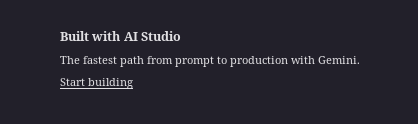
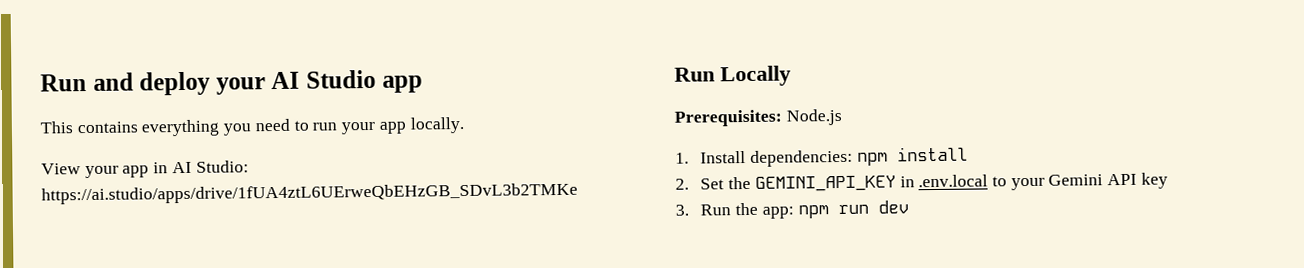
- Built with AI Studio
- The fastest path from prompt to production with Gemini.
- Start building
+ Run and deploy your AI Studio app
+ This contains everything you need to run your app locally.
+ View your app in AI Studio: https://ai.studio/apps/drive/1fUA4ztL6UErweQbEHzGB_SDvL3b2TMKe
+ Run Locally
+ Prerequisites: Node.js
+ 1. Install dependencies: npm install
+ 2. Set the GEMINI_API_KEY in .env.local to your Gemini API key
+ 3. Run the app: npm run dev

